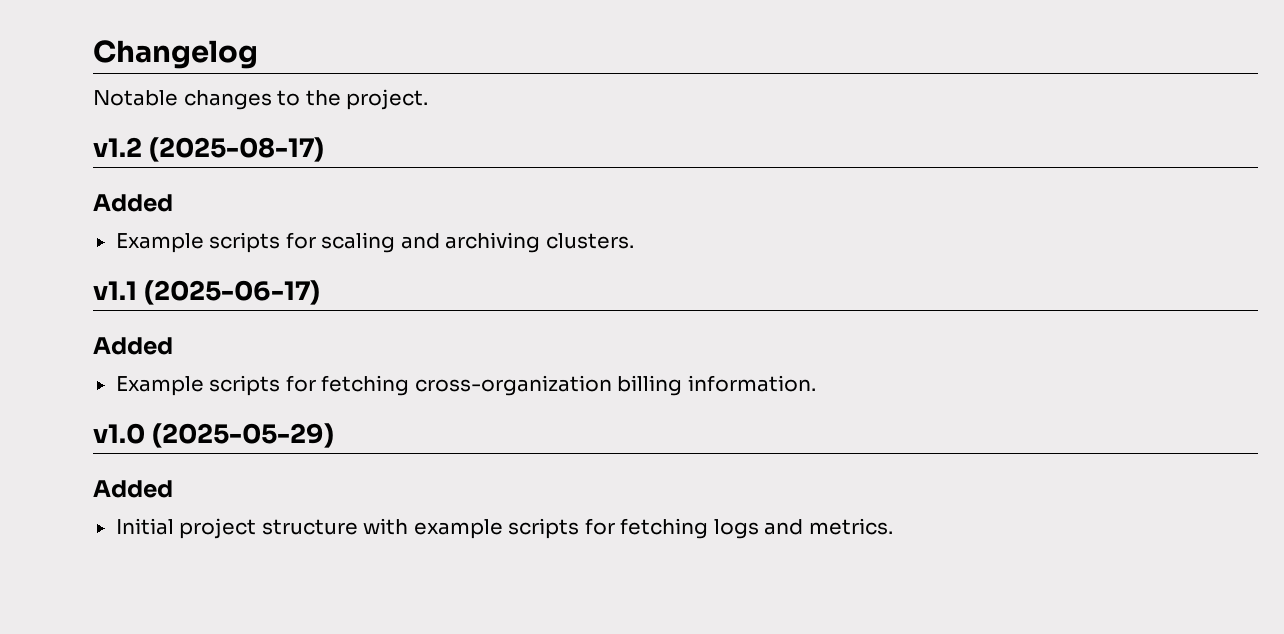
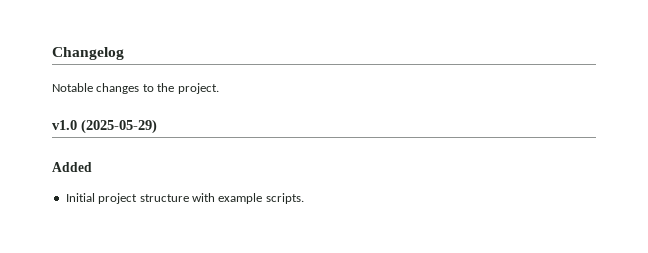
- v1.2 (2025-08-17)
- Added
- Example scripts for scaling and archiving clusters.
- v1.1 (2025-06-17)
- Added
- Example scripts for fetching cross-organization billing information.
- Initial project structure with example scripts for fetching logs and metrics.
+ Initial project structure with example scripts.

